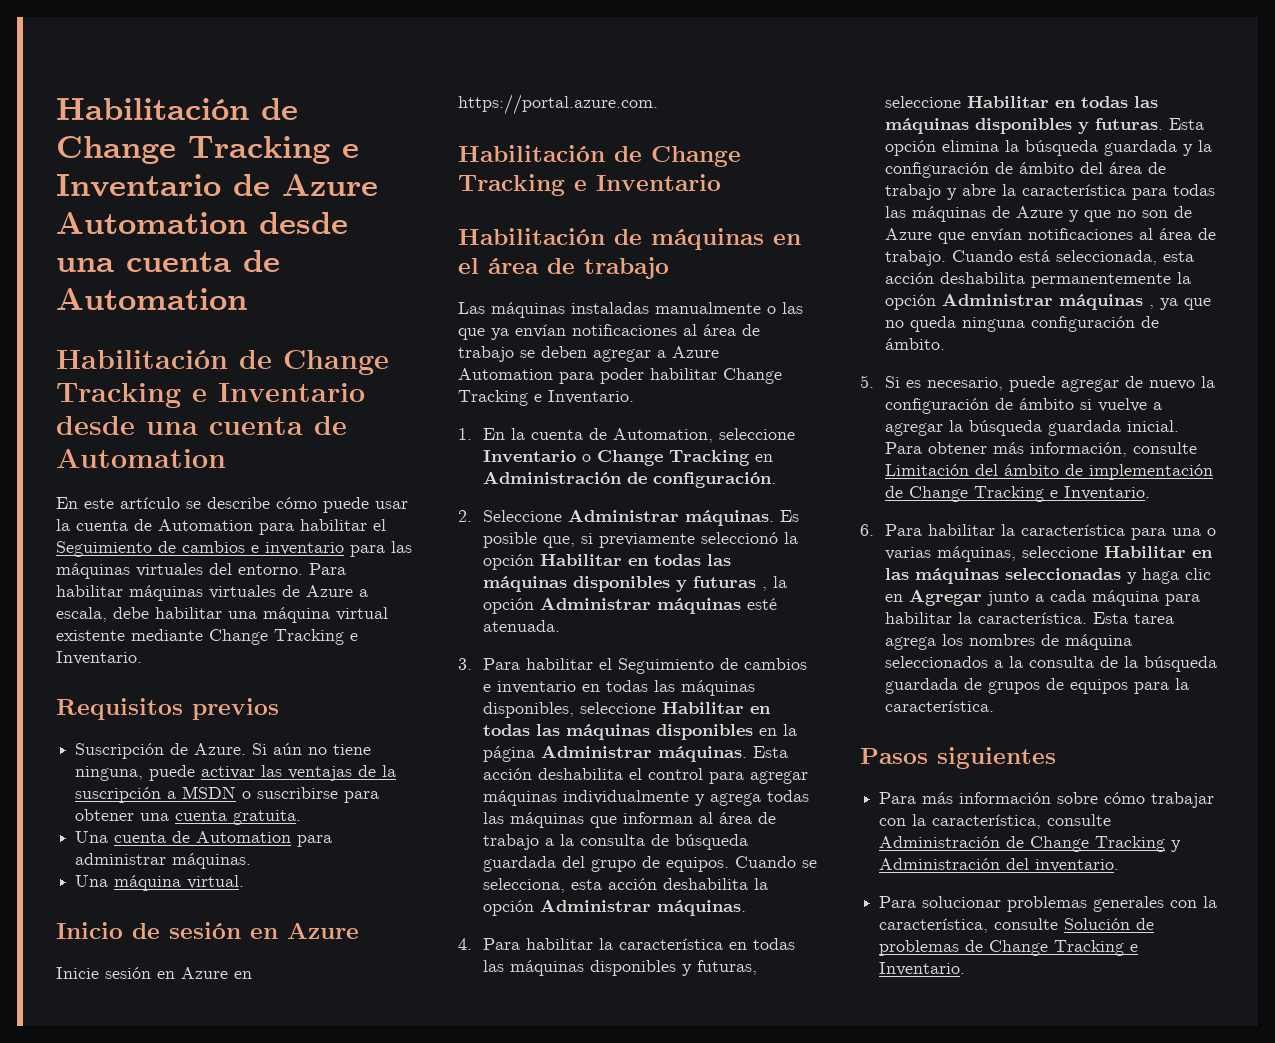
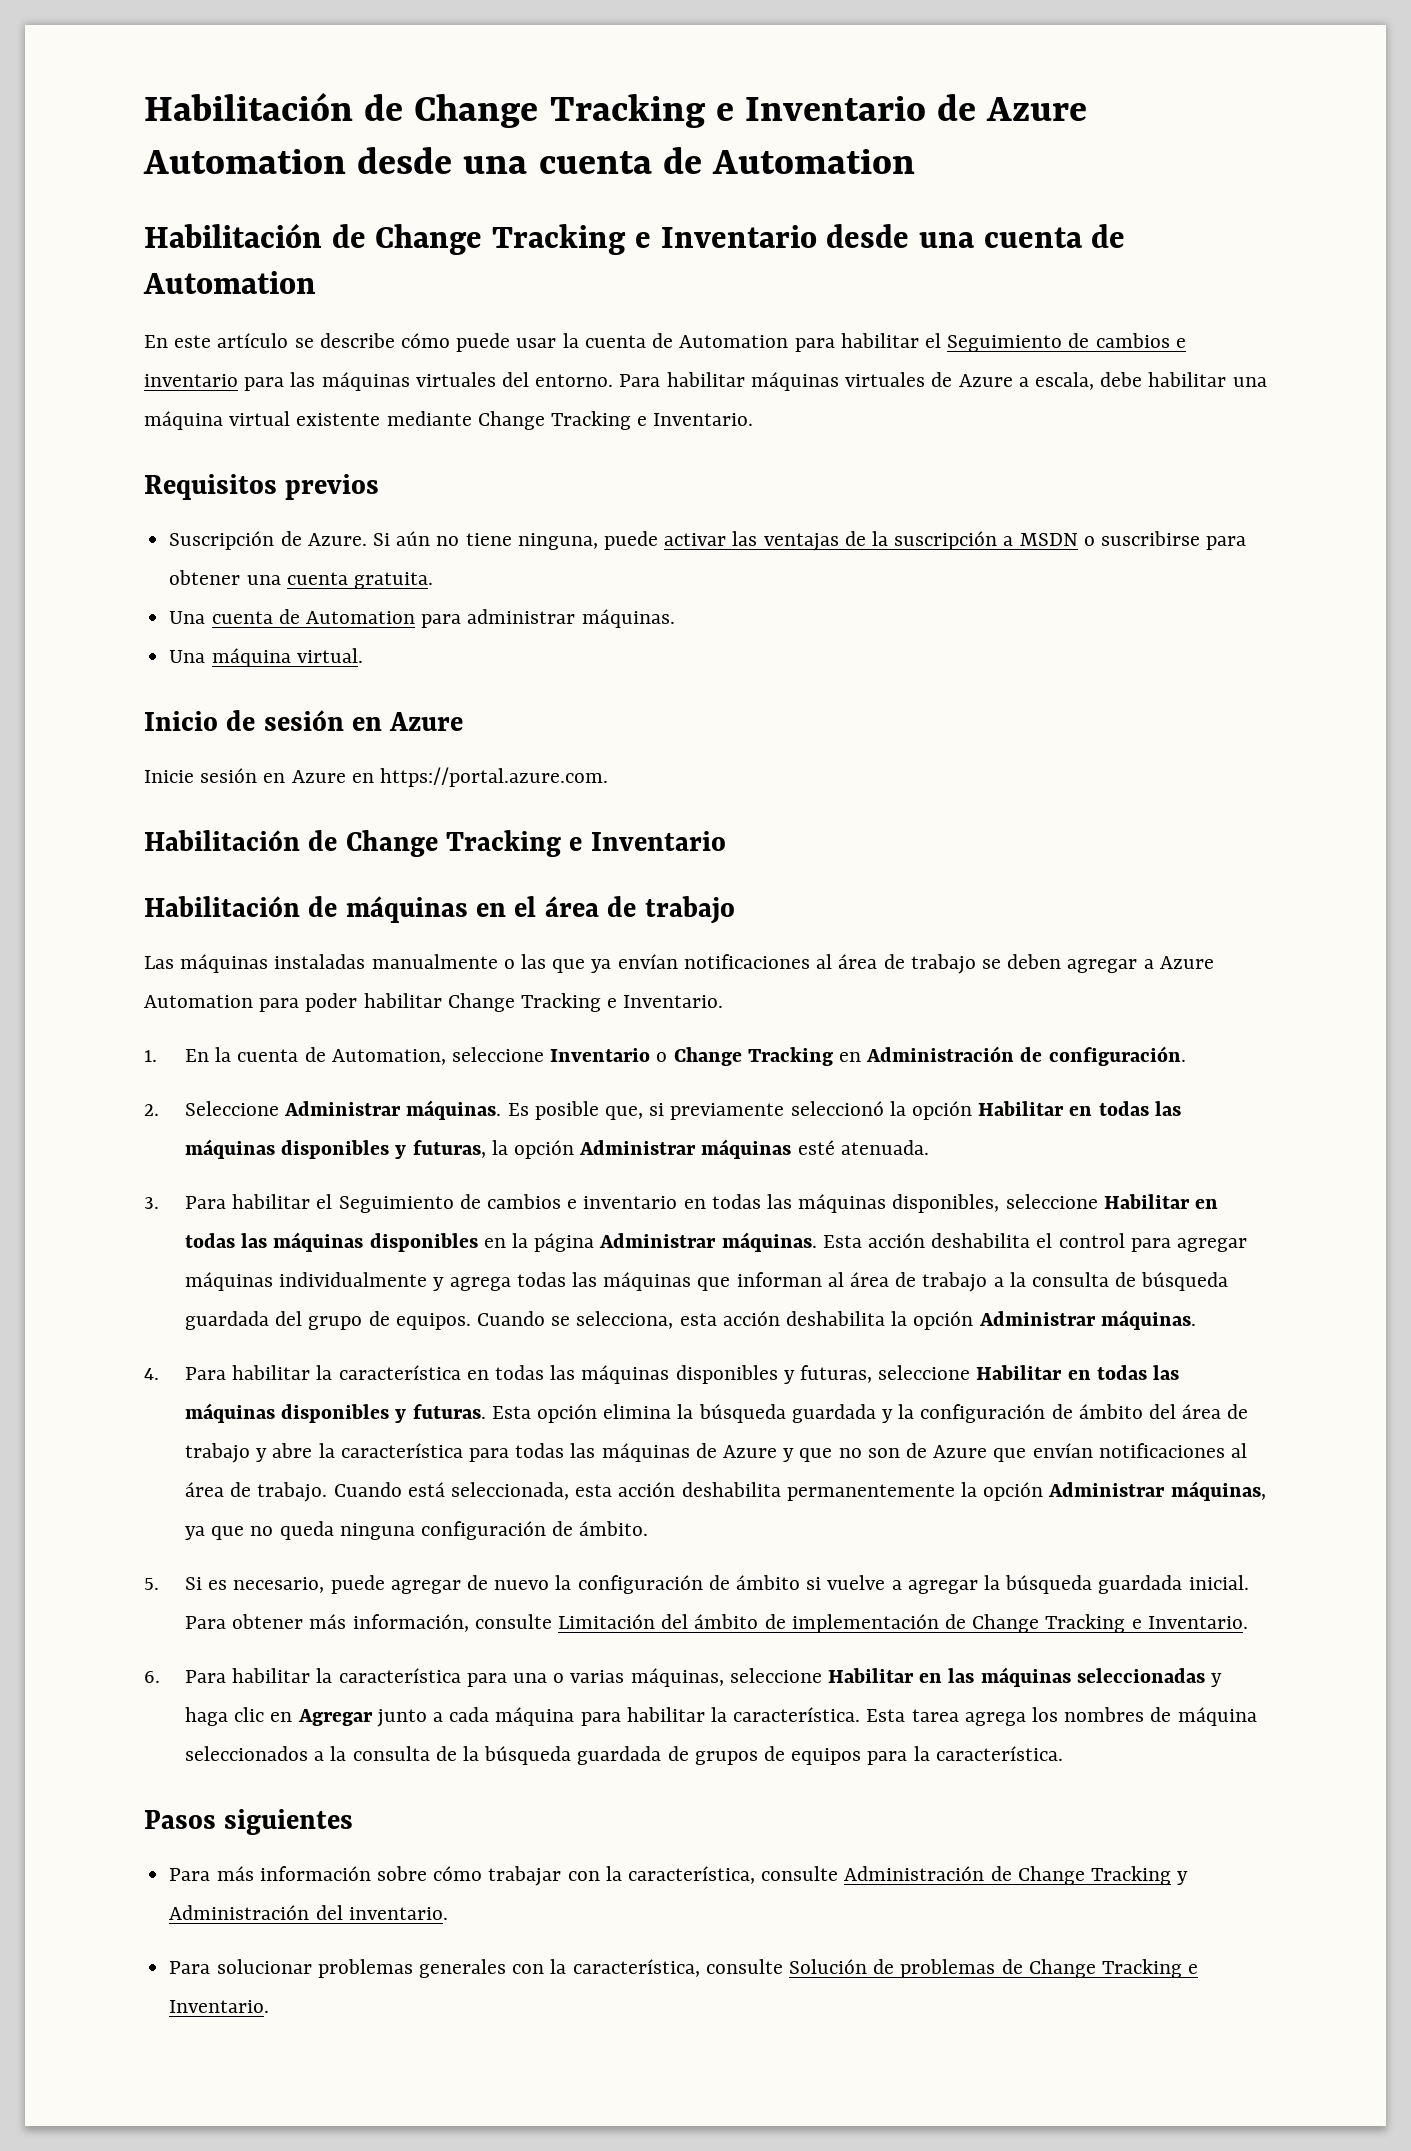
- Es posible que, si previamente seleccionó la opción Habilitar en todas las máquinas disponibles y futuras , la opción Administrar máquinas esté atenuada.
+ Es posible que, si previamente seleccionó la opción Habilitar en todas las máquinas disponibles y futuras, la opción Administrar máquinas esté atenuada.
- Cuando está seleccionada, esta acción deshabilita permanentemente la opción Administrar máquinas , ya que no queda ninguna configuración de ámbito.
+ Cuando está seleccionada, esta acción deshabilita permanentemente la opción Administrar máquinas, ya que no queda ninguna configuración de ámbito.

